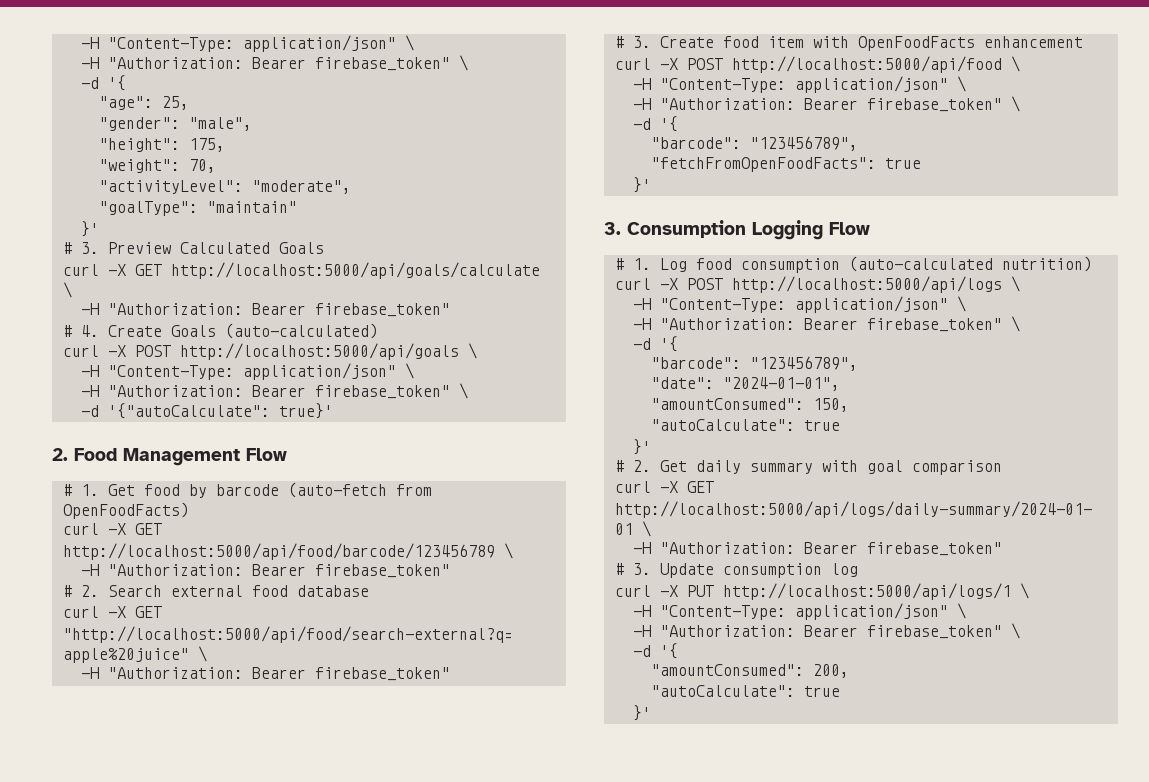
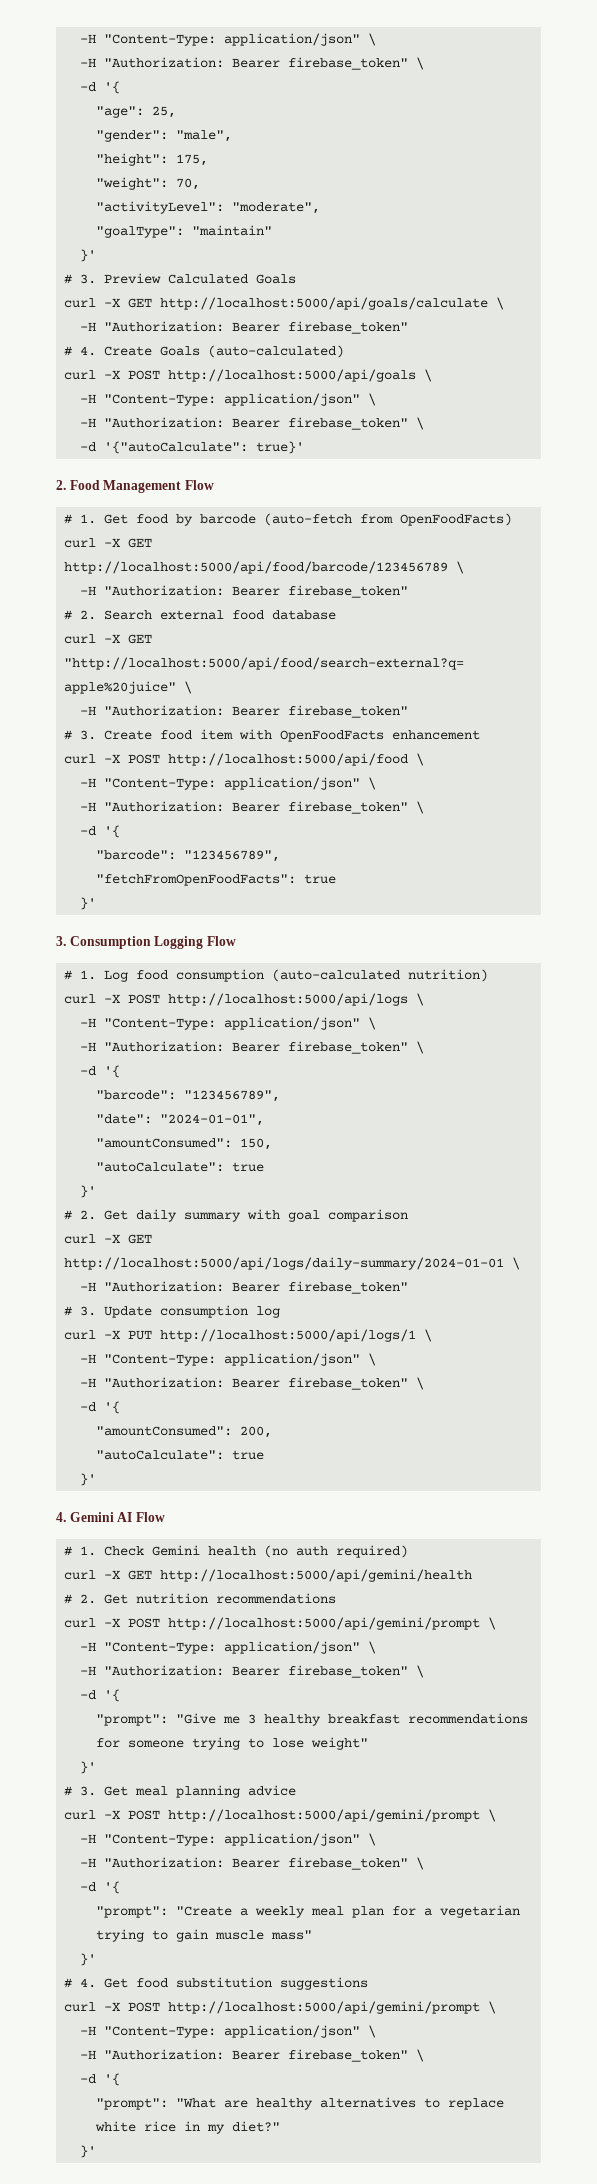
+ 4. Gemini AI Flow
+ # 1. Check Gemini health (no auth required)
+ curl -X GET http://localhost:5000/api/gemini/health
+ # 2. Get nutrition recommendations
+ curl -X POST http://localhost:5000/api/gemini/prompt \
+ -H "Content-Type: application/json" \
+ -H "Authorization: Bearer firebase_token" \
+ -d '{
+ "prompt": "Give me 3 healthy breakfast recommendations for someone trying to lose weight"
+ }'
+ # 3. Get meal planning advice
+ curl -X POST http://localhost:5000/api/gemini/prompt \
+ -H "Content-Type: application/json" \
+ -H "Authorization: Bearer firebase_token" \
+ -d '{
+ "prompt": "Create a weekly meal plan for a vegetarian trying to gain muscle mass"
+ }'
+ # 4. Get food substitution suggestions
+ curl -X POST http://localhost:5000/api/gemini/prompt \
+ -H "Content-Type: application/json" \
+ -H "Authorization: Bearer firebase_token" \
+ -d '{
+ "prompt": "What are healthy alternatives to replace white rice in my diet?"
+ }'

